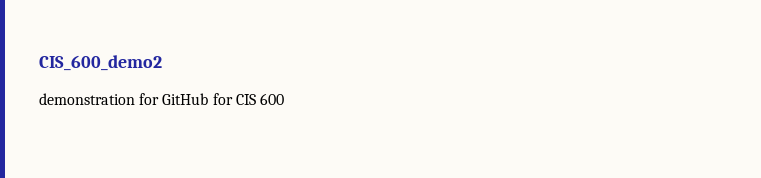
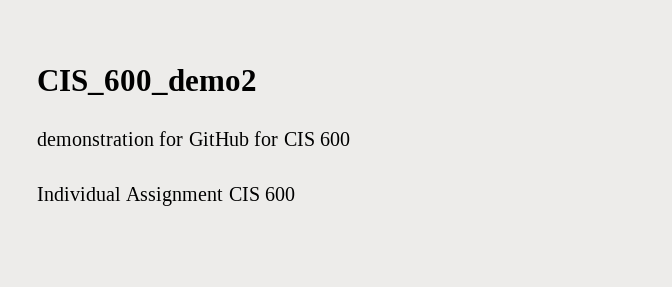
+ Individual Assignment CIS 600

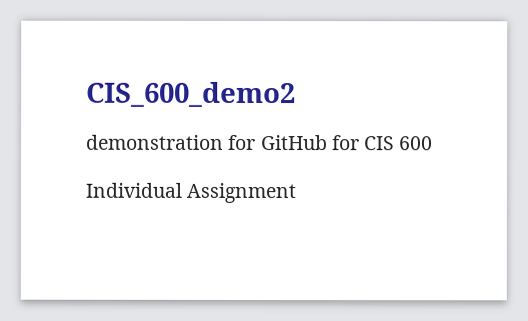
- Individual Assignment CIS 600
+ Individual Assignment

